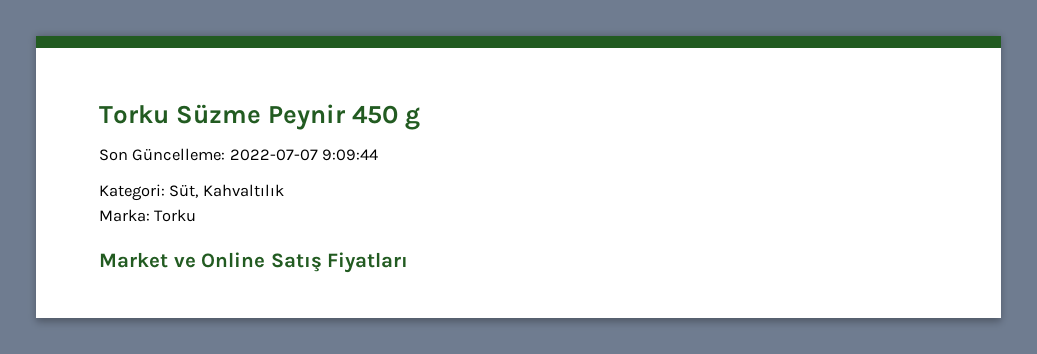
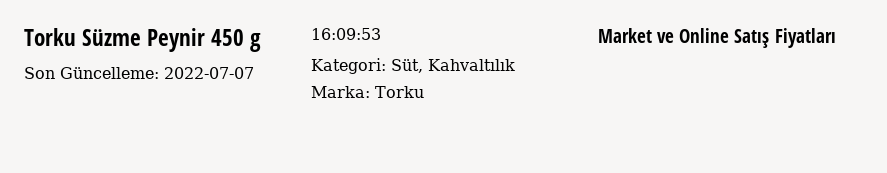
- Son Güncelleme: 2022-07-07 9:09:44
+ Son Güncelleme: 2022-07-07 16:09:53

